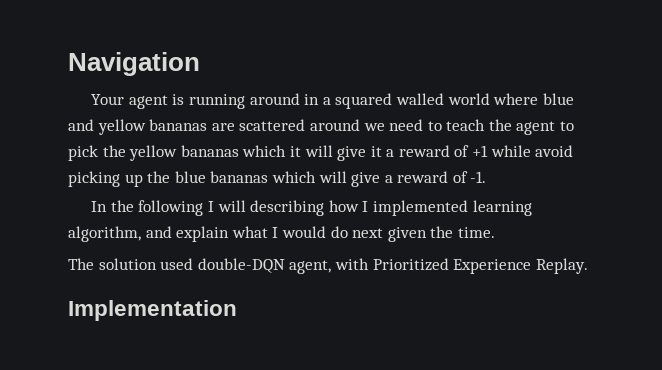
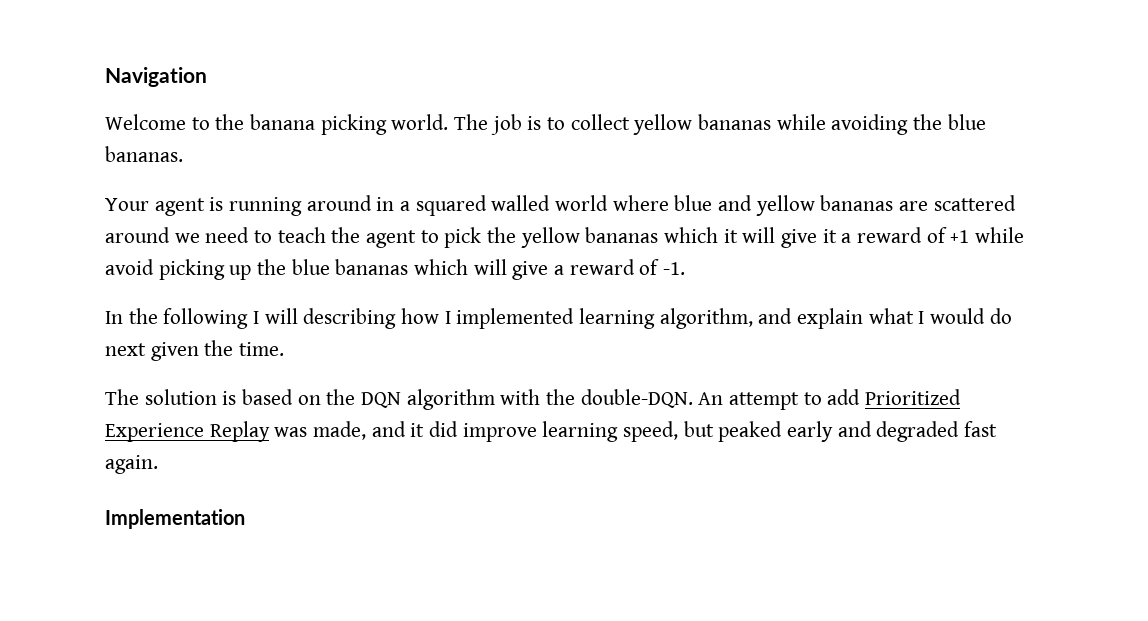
+ Welcome to the banana picking world. The job is to collect yellow bananas while avoiding the blue bananas.
- The solution used double-DQN agent, with Prioritized Experience Replay.
+ The solution is based on the DQN algorithm with the double-DQN. An attempt to add Prioritized Experience Replay was made, and it did improve learning speed, but peaked early and degraded fast again.

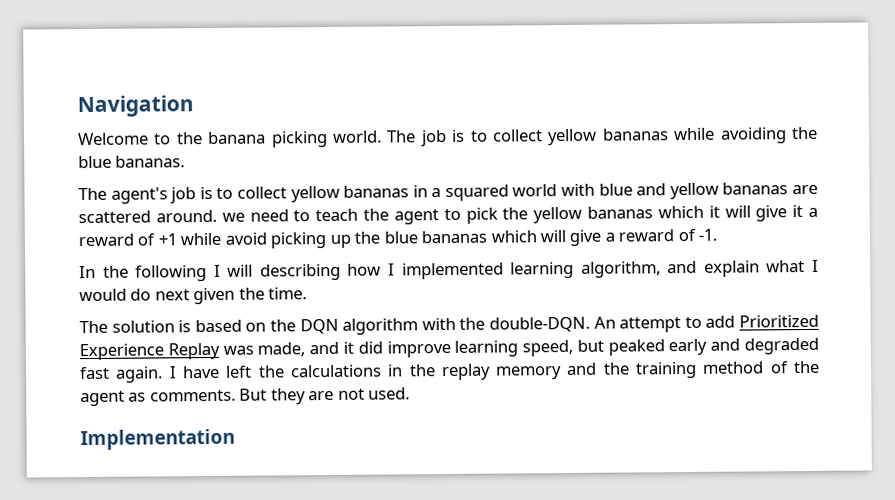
- Your agent is running around in a squared walled world where blue and yellow bananas are scattered around we need to teach the agent to pick the yellow bananas which it will give it a reward of +1 while avoid picking up the blue bananas which will give a reward of -1.
+ The agent's job is to collect yellow bananas in a squared world with blue and yellow bananas are scattered around. we need to teach the agent to pick the yellow bananas which it will give it a reward of +1 while avoid picking up the blue bananas which will give a reward of -1.
+ I have left the calculations in the replay memory and the training method of the agent as comments. But they are not used.

